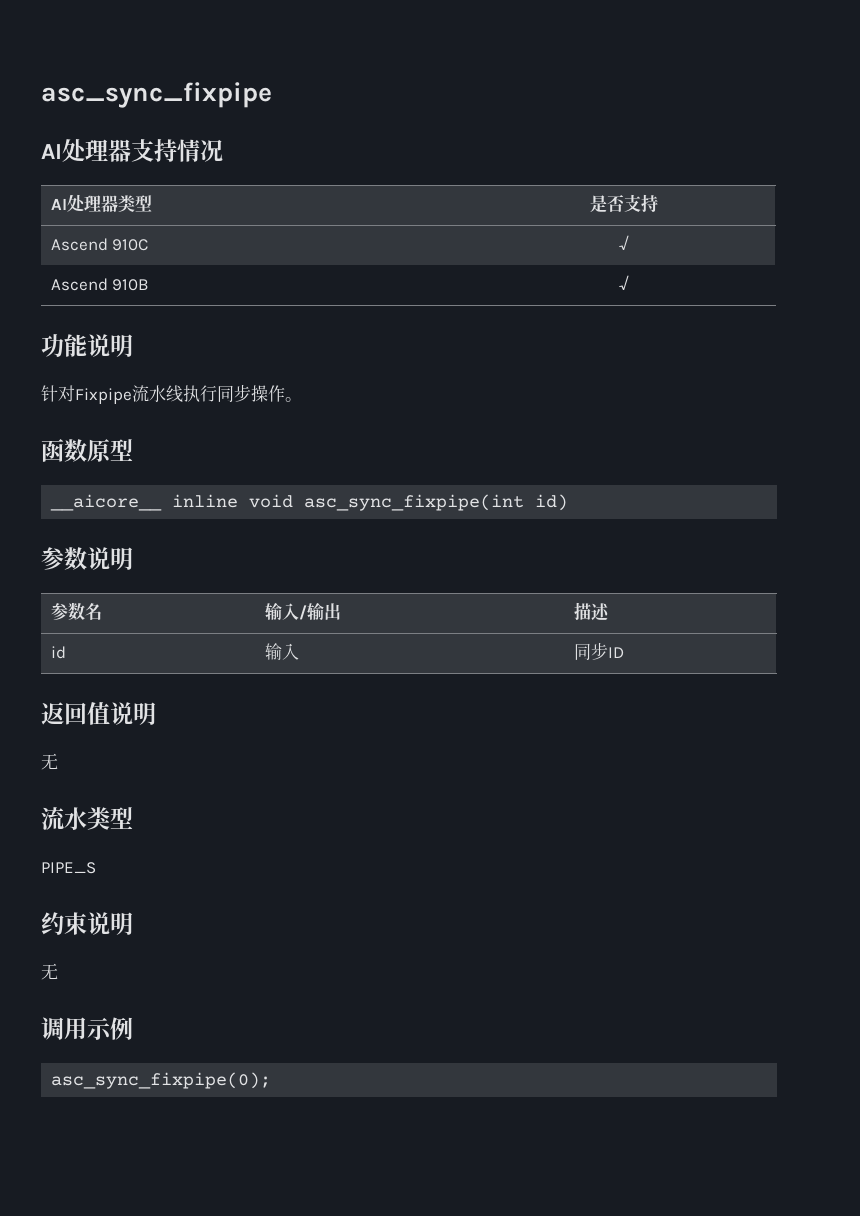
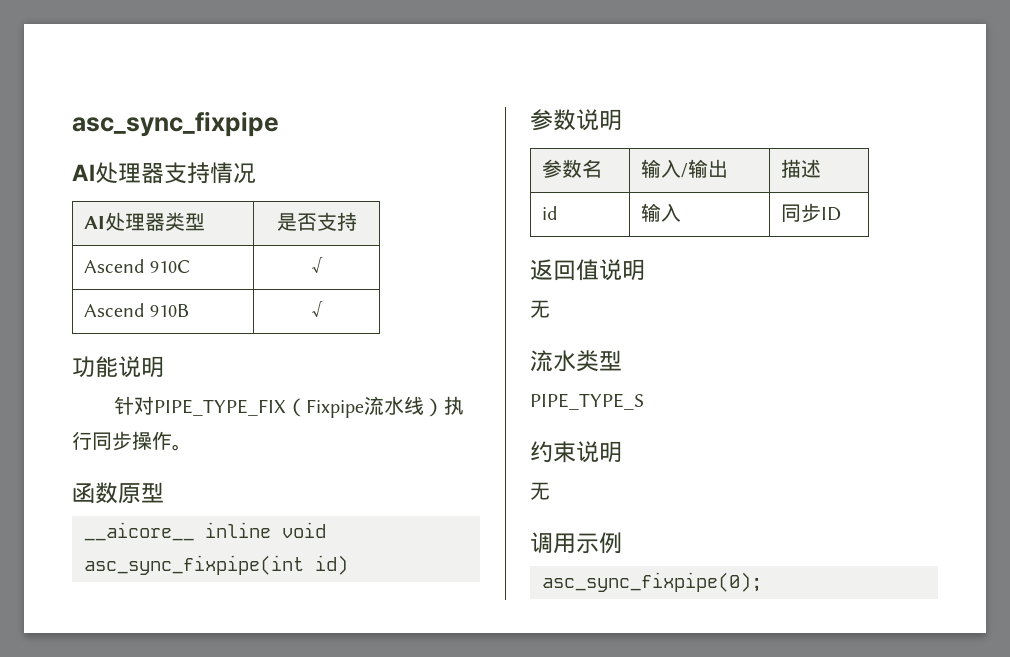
- 针对Fixpipe流水线执行同步操作。
+ 针对PIPE_TYPE_FIX（Fixpipe流水线）执行同步操作。
- PIPE_S
+ PIPE_TYPE_S

